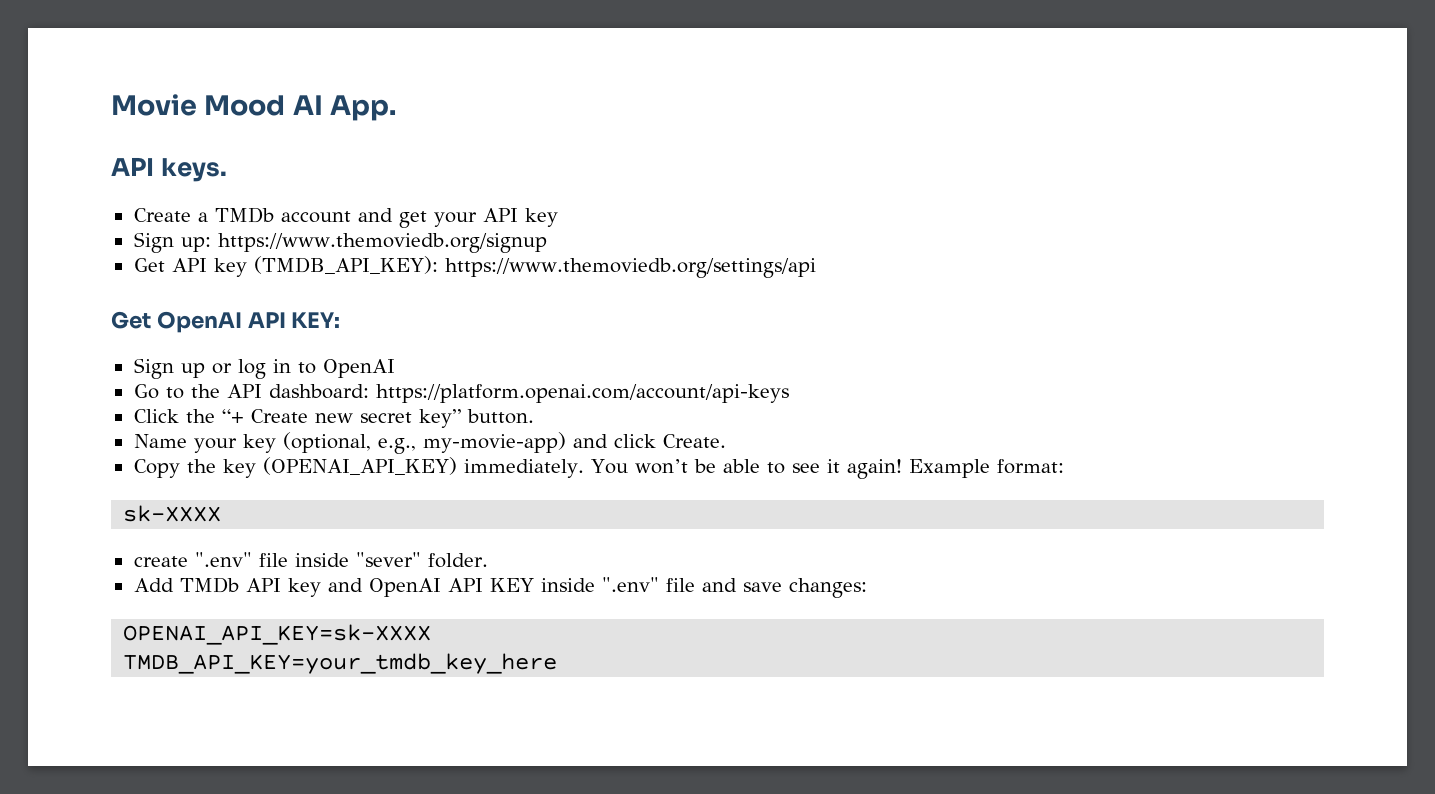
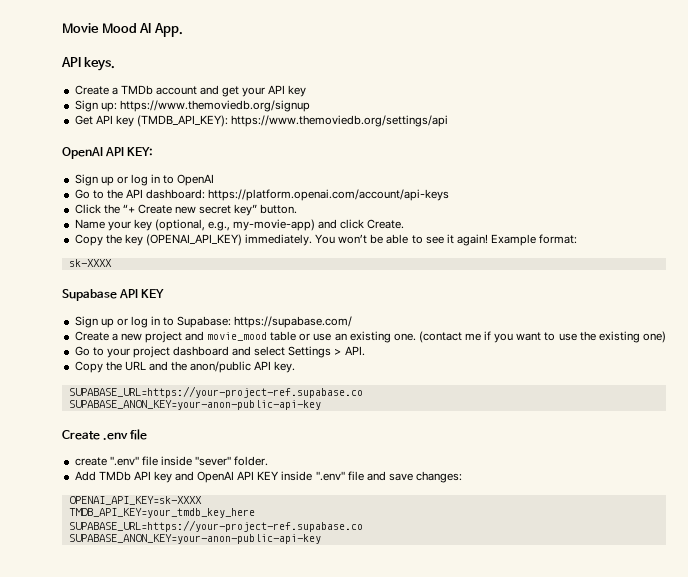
- Get OpenAI API KEY:
+ OpenAI API KEY:
+ Supabase API KEY
+ Sign up or log in to Supabase: https://supabase.com/
+ Create a new project and movie_mood table or use an existing one. (contact me if you want to use the existing one)
+ Go to your project dashboard and select Settings > API.
+ Copy the URL and the anon/public API key.
+ SUPABASE_URL=https://your-project-ref.supabase.co
+ SUPABASE_ANON_KEY=your-anon-public-api-key
+ Create .env file
  TMDB_API_KEY=your_tmdb_key_here
+ SUPABASE_URL=https://your-project-ref.supabase.co
+ SUPABASE_ANON_KEY=your-anon-public-api-key

